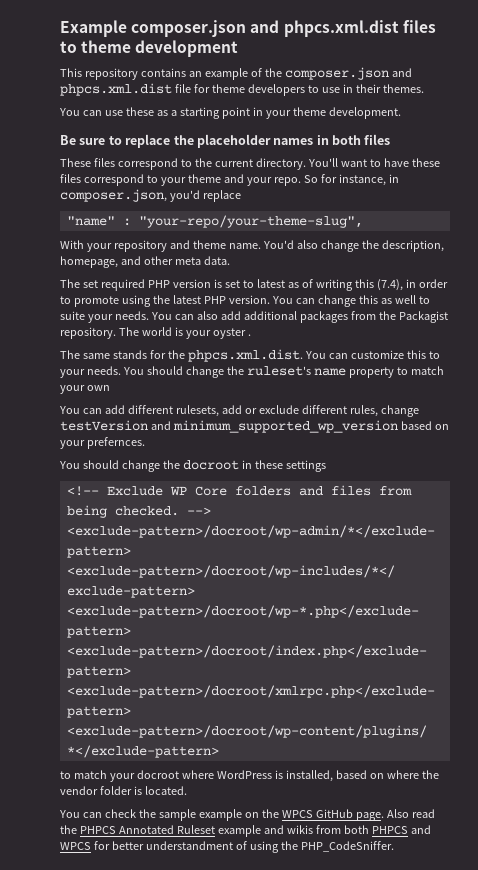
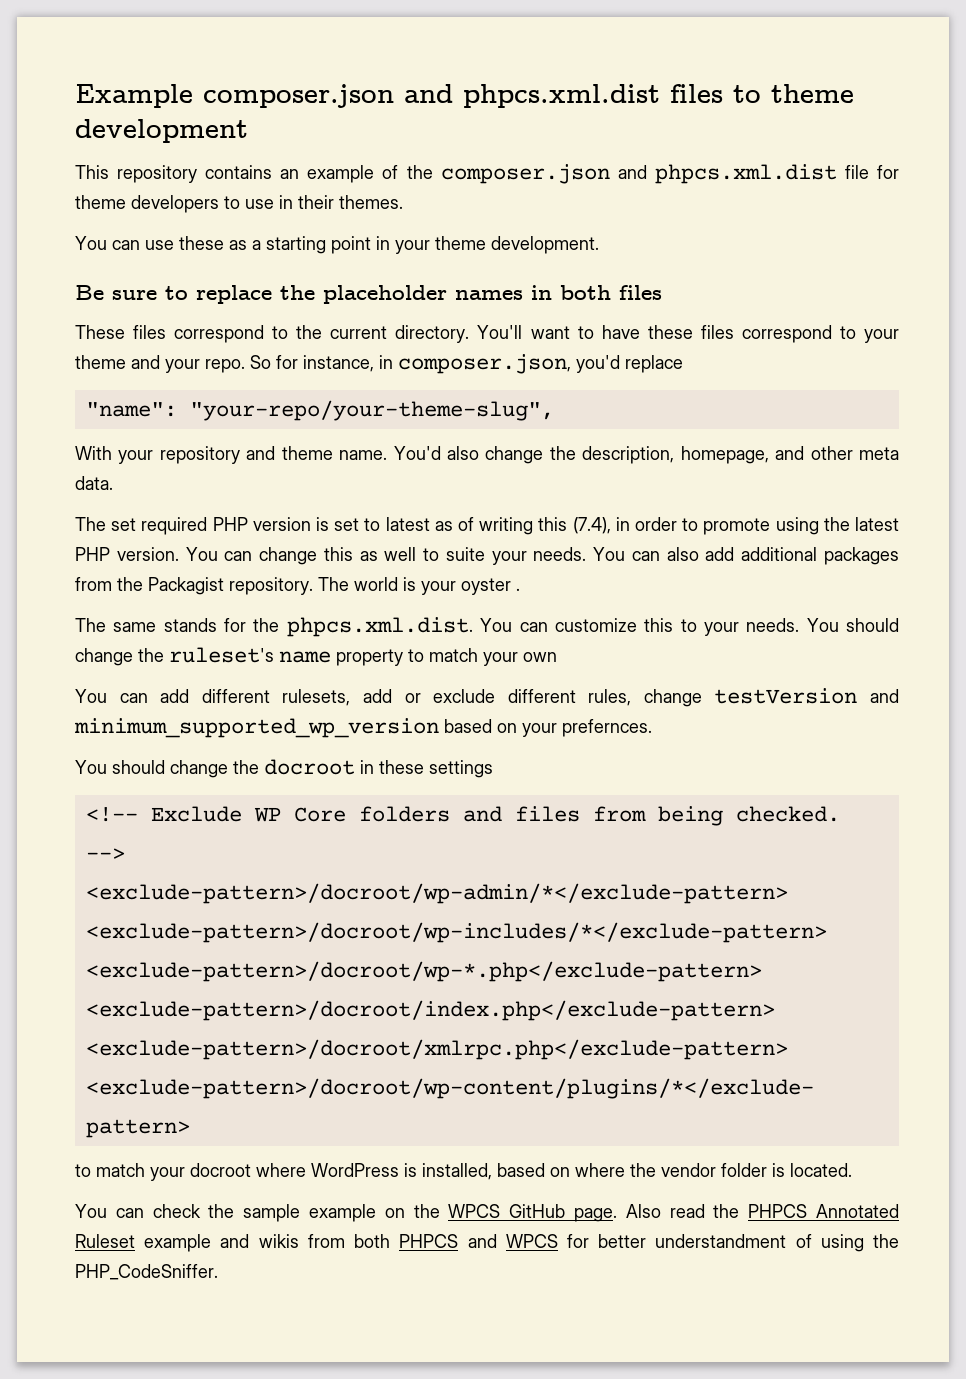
- "name" : "your-repo/your-theme-slug",
+ "name": "your-repo/your-theme-slug",

